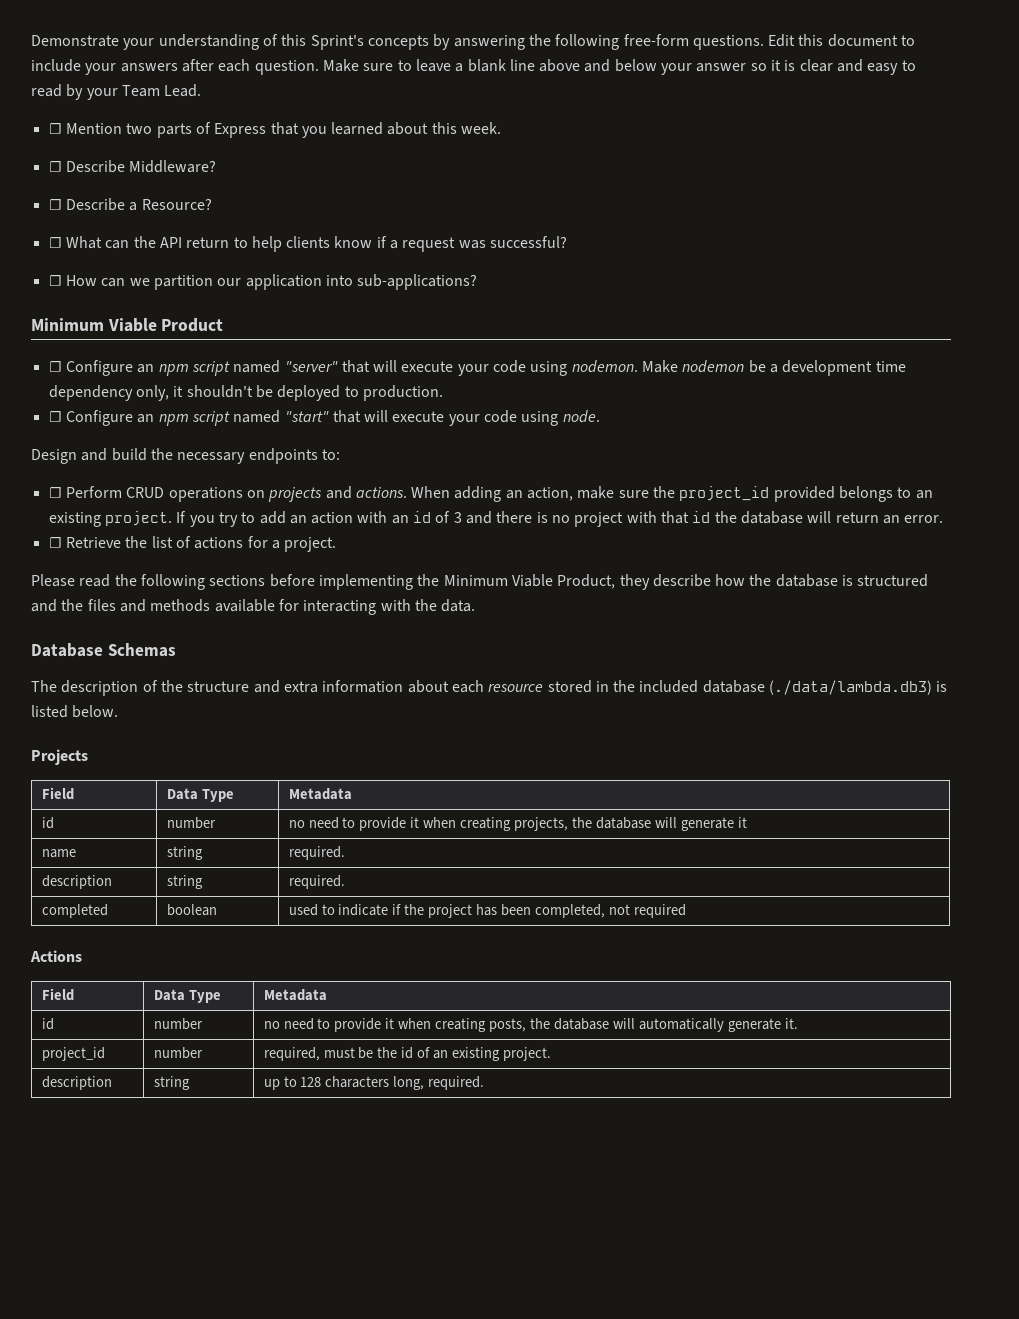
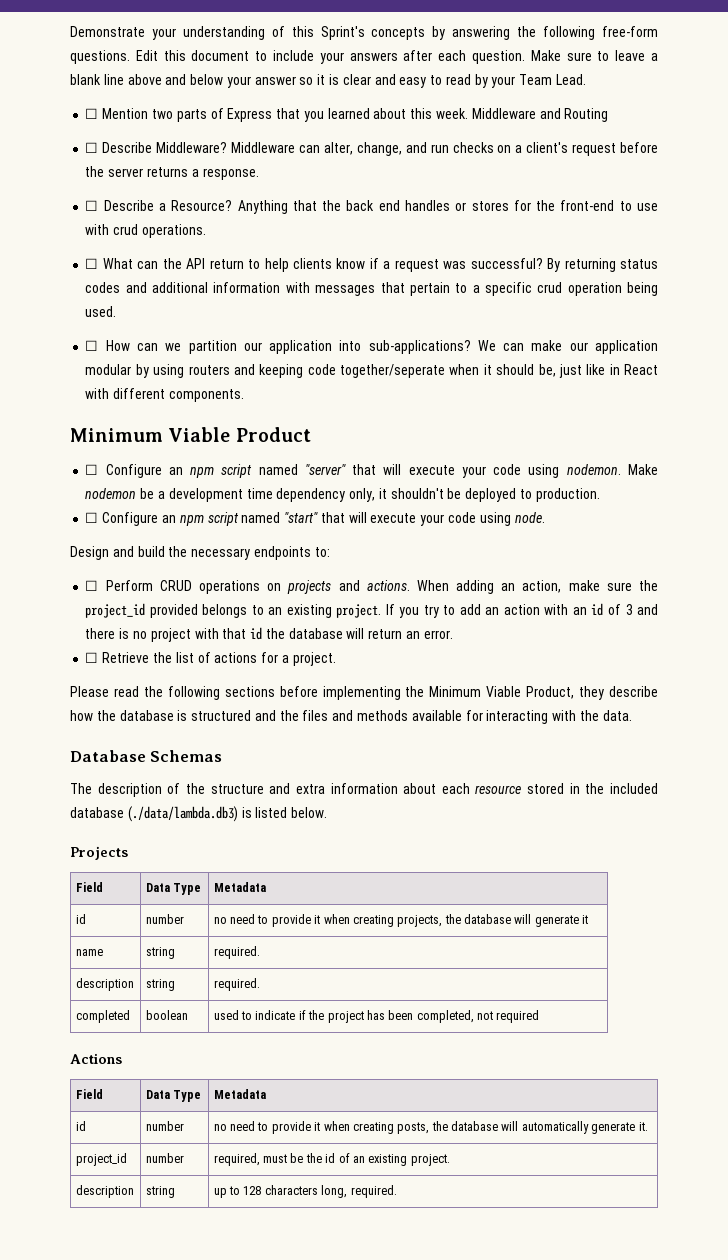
+ Middleware and Routing
- ☐ Describe Middleware?
- ☐ Describe a Resource?
+ ☐ Describe Middleware? Middleware can alter, change, and run checks on a client's request before the server returns a response.
+ ☐ Describe a Resource? Anything that the back end handles or stores for the front-end to use with crud operations.
+ By returning status codes and additional information with messages that pertain to a specific crud operation being used.
+ We can make our application modular by using routers and keeping code together/seperate when it should be, just like in React with different components.

